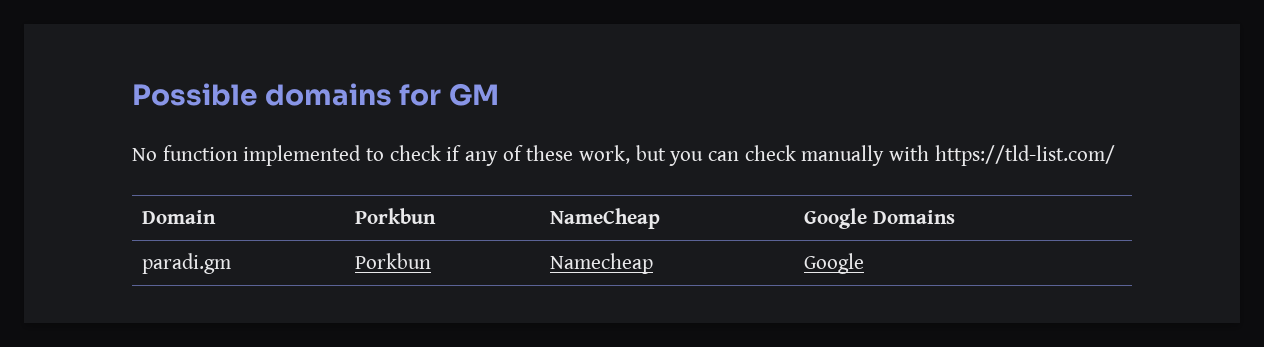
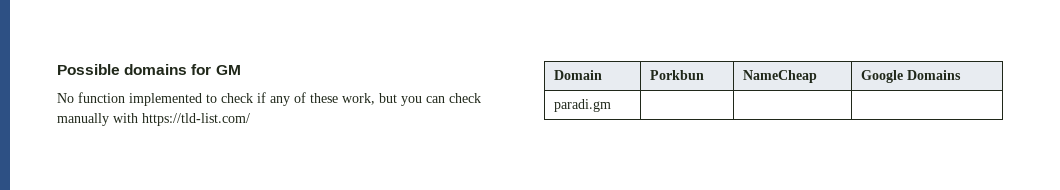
- paradi.gm | Porkbun | Namecheap | Google
+ paradi.gm | | |

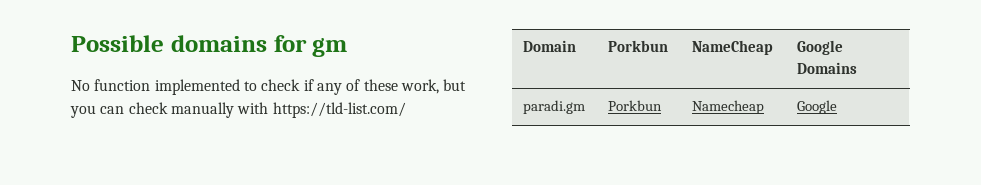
- Possible domains for GM
+ Possible domains for gm
- paradi.gm | | |
+ paradi.gm | Porkbun | Namecheap | Google

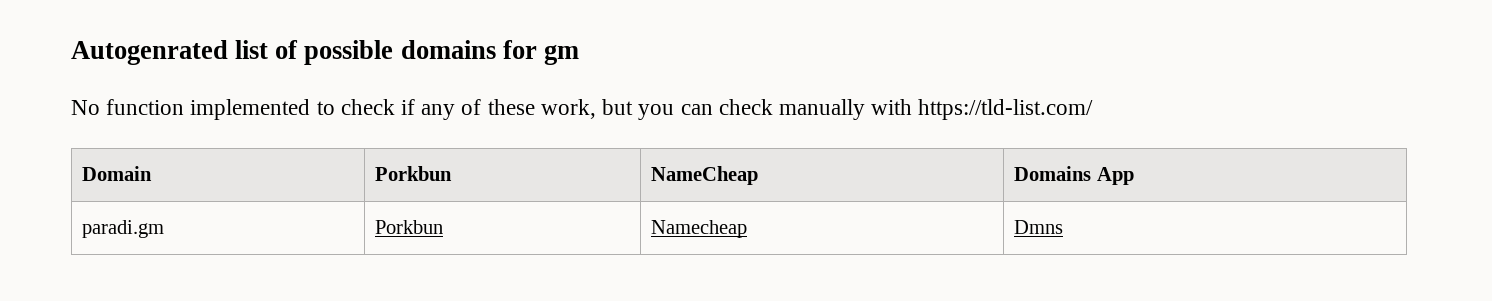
- Possible domains for gm
+ Autogenrated list of possible domains for gm
- Domain | Porkbun | NameCheap | Google Domains
+ Domain | Porkbun | NameCheap | Domains App
- paradi.gm | Porkbun | Namecheap | Google
+ paradi.gm | Porkbun | Namecheap | Dmns

